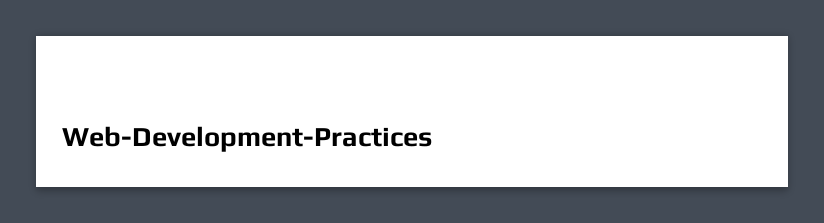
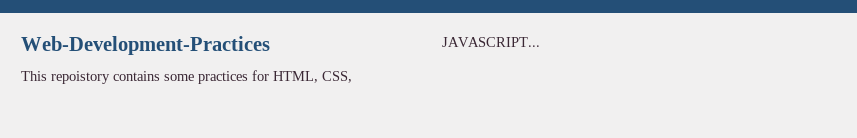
+ This repoistory contains some practices for HTML, CSS, JAVASCRIPT...

